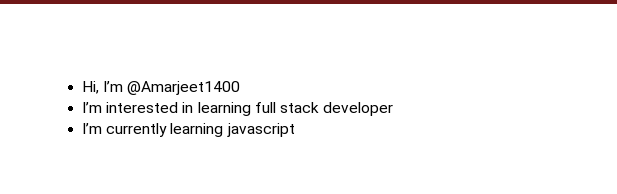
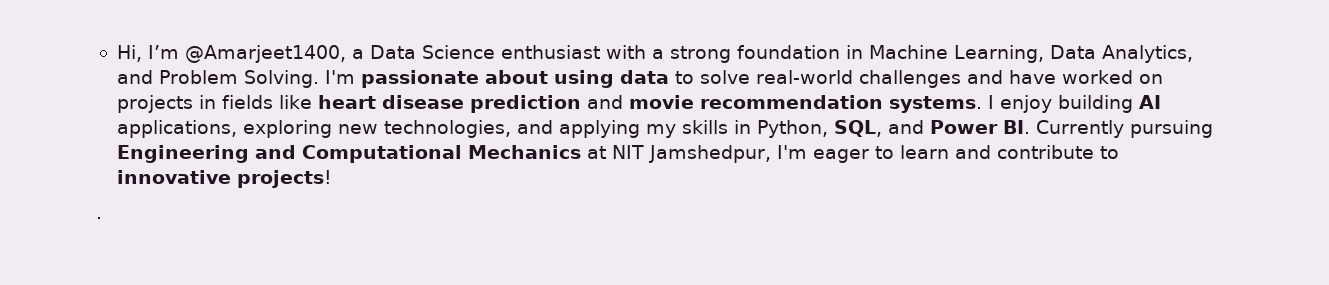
- Hi, I’m @Amarjeet1400
- I’m interested in learning full stack developer
- I’m currently learning javascript
+ Hi, I’m @Amarjeet1400, a Data Science enthusiast with a strong foundation in Machine Learning, Data Analytics, and Problem Solving. I'm passionate about using data to solve real-world challenges and have worked on projects in fields like heart disease prediction and movie recommendation systems. I enjoy building AI applications, exploring new technologies, and applying my skills in Python, SQL, and Power BI. Currently pursuing Engineering and Computational Mechanics at NIT Jamshedpur, I'm eager to learn and contribute to innovative projects!
+ .

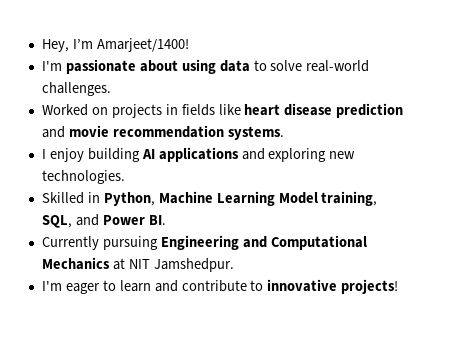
- Hi, I’m @Amarjeet1400, a Data Science enthusiast with a strong foundation in Machine Learning, Data Analytics, and Problem Solving. I'm passionate about using data to solve real-world challenges and have worked on projects in fields like heart disease prediction and movie recommendation systems. I enjoy building AI applications, exploring new technologies, and applying my skills in Python, SQL, and Power BI. Currently pursuing Engineering and Computational Mechanics at NIT Jamshedpur, I'm eager to learn and contribute to innovative projects!
+ Hey, I’m Amarjeet/1400!
+ I'm passionate about using data to solve real-world challenges.
+ Worked on projects in fields like heart disease prediction and movie recommendation systems.
+ I enjoy building AI applications and exploring new technologies.
+ Skilled in Python, Machine Learning Model training, SQL, and Power BI.
+ Currently pursuing Engineering and Computational Mechanics at NIT Jamshedpur.
+ I'm eager to learn and contribute to innovative projects!
- .

